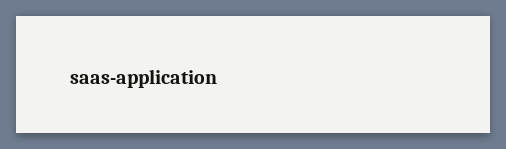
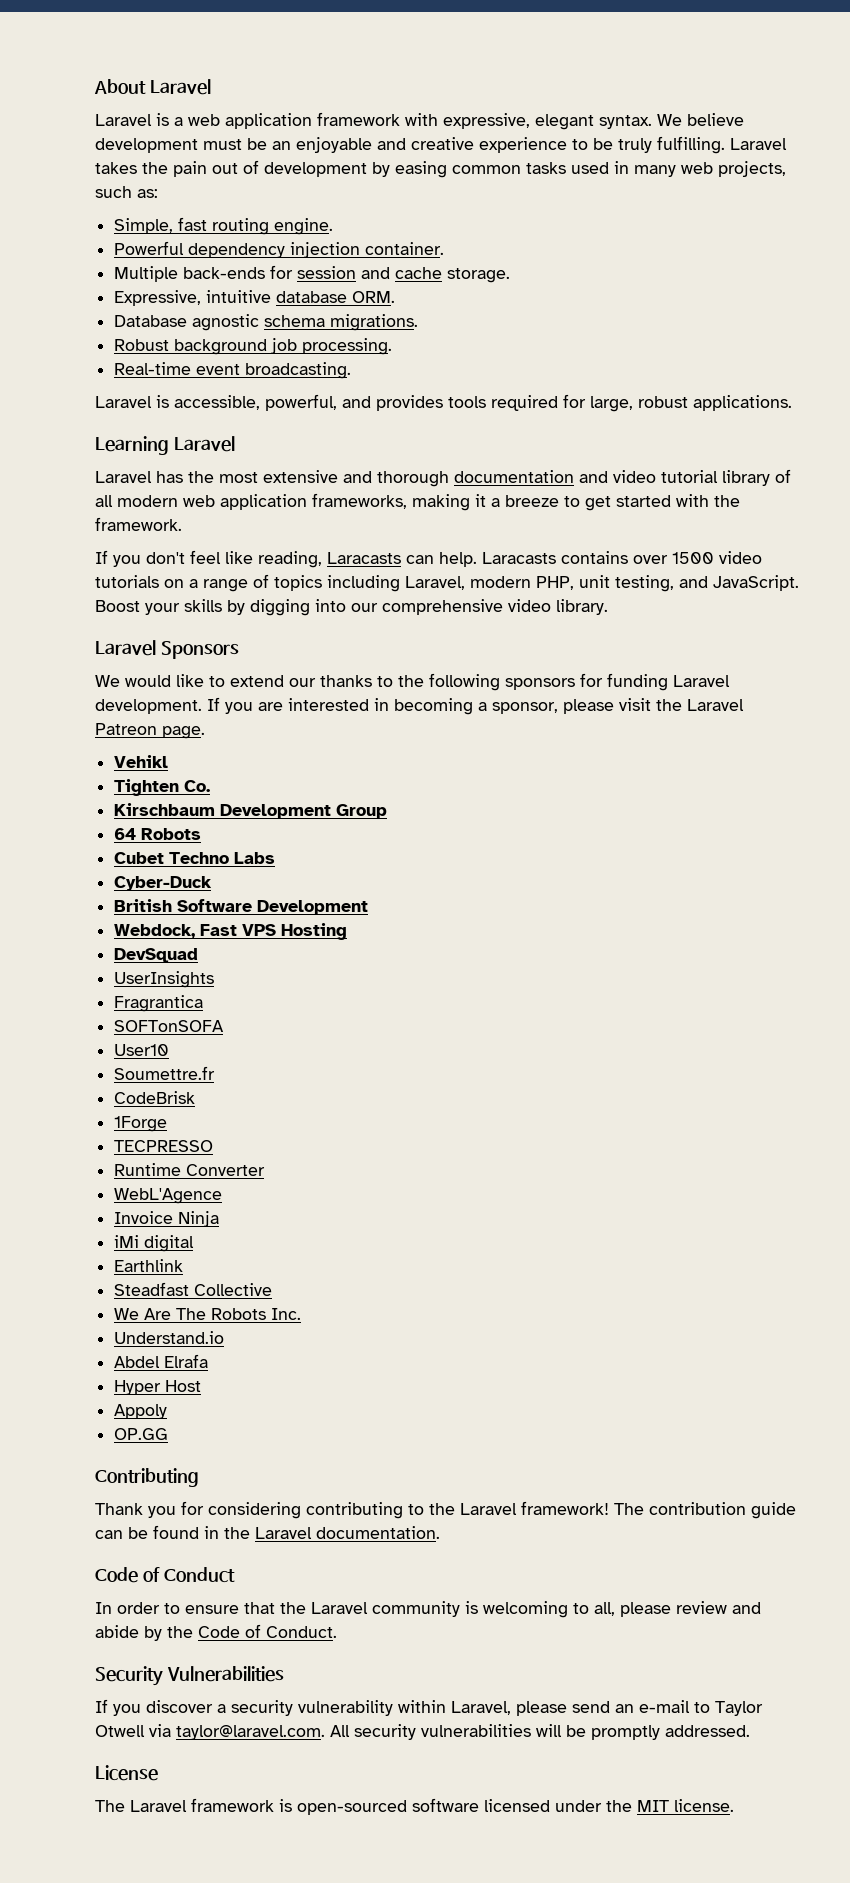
- saas-application
+ About Laravel
+ Laravel is a web application framework with expressive, elegant syntax. We believe development must be an enjoyable and creative experience to be truly fulfilling. Laravel takes the pain out of development by easing common tasks used in many web projects, such as:
+ Simple, fast routing engine.
+ Powerful dependency injection container.
+ Multiple back-ends for session and cache storage.
+ Expressive, intuitive database ORM.
+ Database agnostic schema migrations.
+ Robust background job processing.
+ Real-time event broadcasting.
+ Laravel is accessible, powerful, and provides tools required for large, robust applications.
+ Learning Laravel
+ Laravel has the most extensive and thorough documentation and video tutorial library of all modern web application frameworks, making it a breeze to get started with the framework.
+ If you don't feel like reading, Laracasts can help. Laracasts contains over 1500 video tutorials on a range of topics including Laravel, modern PHP, unit testing, and JavaScript. Boost your skills by digging into our comprehensive video library.
+ Laravel Sponsors
+ We would like to extend our thanks to the following sponsors for funding Laravel development. If you are interested in becoming a sponsor, please visit the Laravel Patreon page.
+ Vehikl
+ Tighten Co.
+ Kirschbaum Development Group
+ 64 Robots
+ Cubet Techno Labs
+ Cyber-Duck
+ British Software Development
+ Webdock, Fast VPS Hosting
+ DevSquad
+ UserInsights
+ Fragrantica
+ SOFTonSOFA
+ User10
+ Soumettre.fr
+ CodeBrisk
+ 1Forge
+ TECPRESSO
+ Runtime Converter
+ WebL'Agence
+ Invoice Ninja
+ iMi digital
+ Earthlink
+ Steadfast Collective
+ We Are The Robots Inc.
+ Understand.io
+ Abdel Elrafa
+ Hyper Host
+ Appoly
+ OP.GG
+ Contributing
+ Thank you for considering contributing to the Laravel framework! The contribution guide can be found in the Laravel documentation.
+ Code of Conduct
+ In order to ensure that the Laravel community is welcoming to all, please review and abide by the Code of Conduct.
+ Security Vulnerabilities
+ If you discover a security vulnerability within Laravel, please send an e-mail to Taylor Otwell via taylor@laravel.com. All security vulnerabilities will be promptly addressed.
+ License
+ The Laravel framework is open-sourced software licensed under the MIT license.

